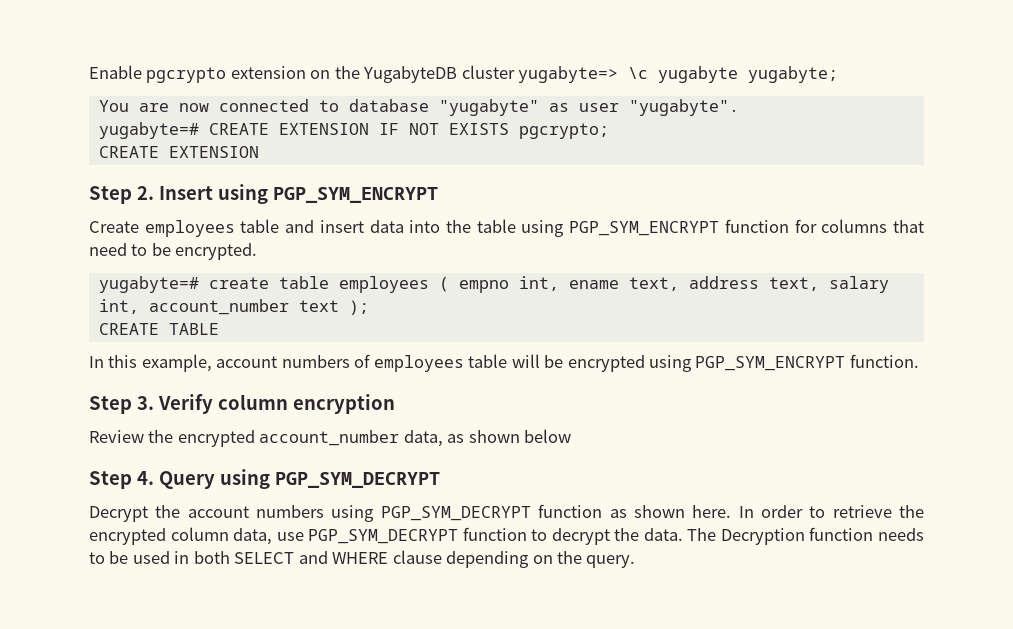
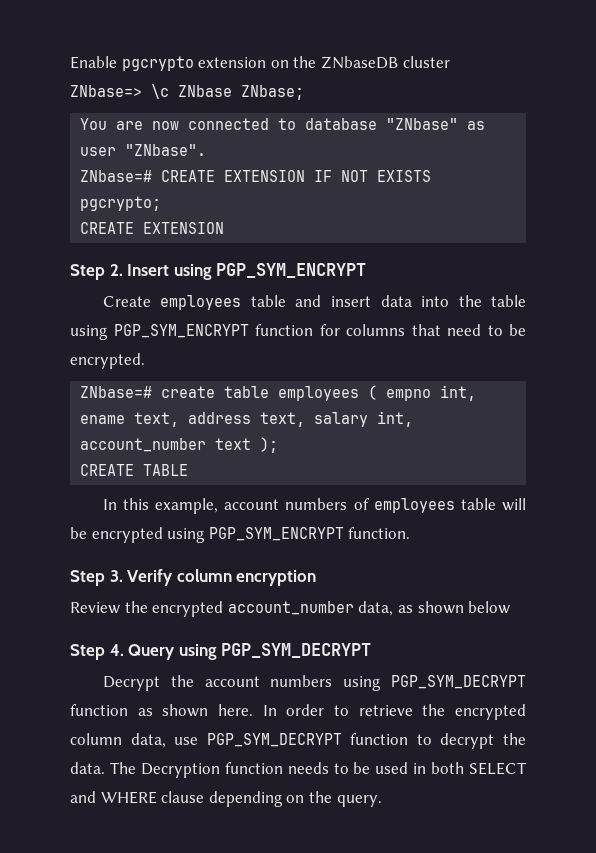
- Enable pgcrypto extension on the YugabyteDB cluster yugabyte=> \c yugabyte yugabyte;
+ Enable pgcrypto extension on the ZNbaseDB cluster ZNbase=> \c ZNbase ZNbase;
- You are now connected to database "yugabyte" as user "yugabyte".
- yugabyte=# CREATE EXTENSION IF NOT EXISTS pgcrypto;
+ You are now connected to database "ZNbase" as user "ZNbase".
+ ZNbase=# CREATE EXTENSION IF NOT EXISTS pgcrypto;
- yugabyte=# create table employees ( empno int, ename text, address text, salary int, account_number text );
+ ZNbase=# create table employees ( empno int, ename text, address text, salary int, account_number text );

